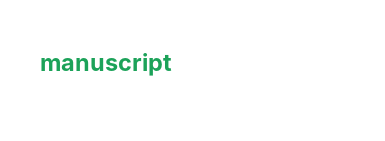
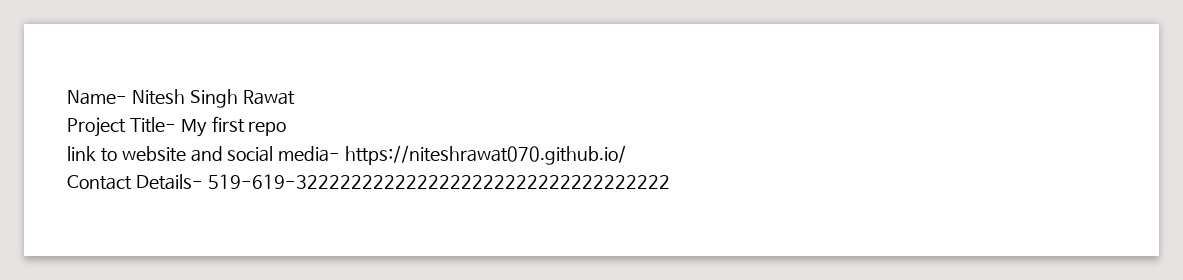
- manuscript
+ Name- Nitesh Singh Rawat
+ Project Title- My first repo
+ link to website and social media- https://niteshrawat070.github.io/
+ Contact Details- 519-619-3222222222222222222222222222222222

